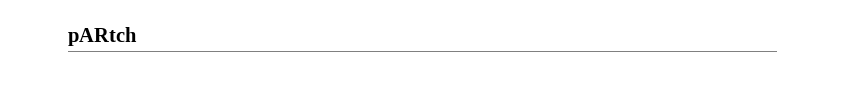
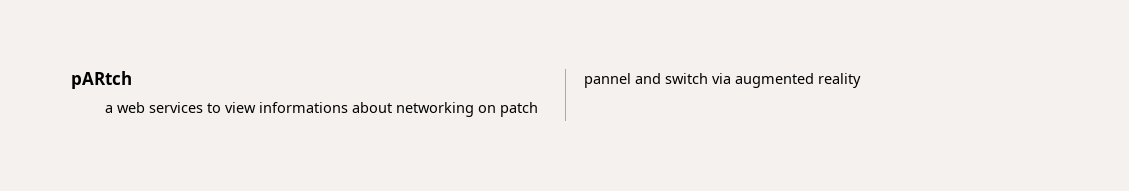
+ a web services to view informations about networking on patch pannel and switch via augmented reality

